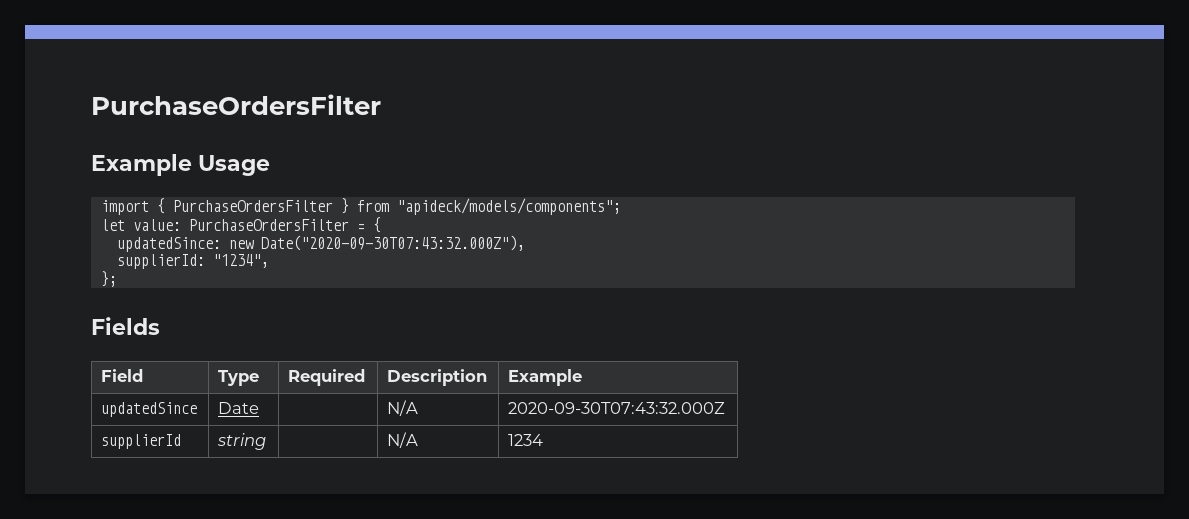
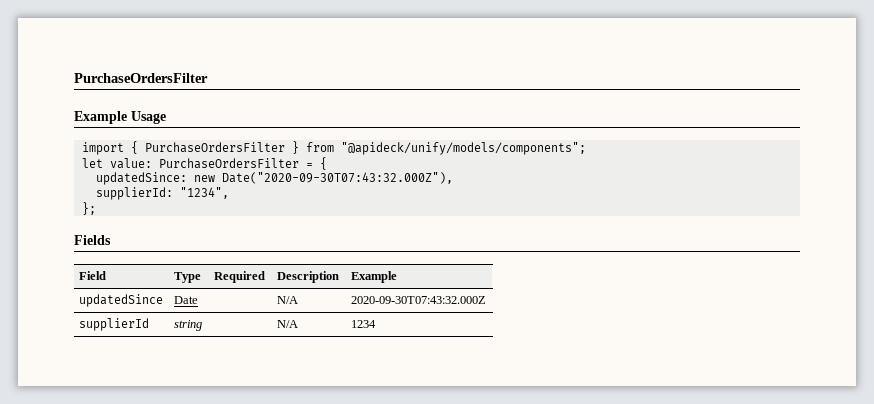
- import { PurchaseOrdersFilter } from "apideck/models/components";
+ import { PurchaseOrdersFilter } from "@apideck/unify/models/components";

